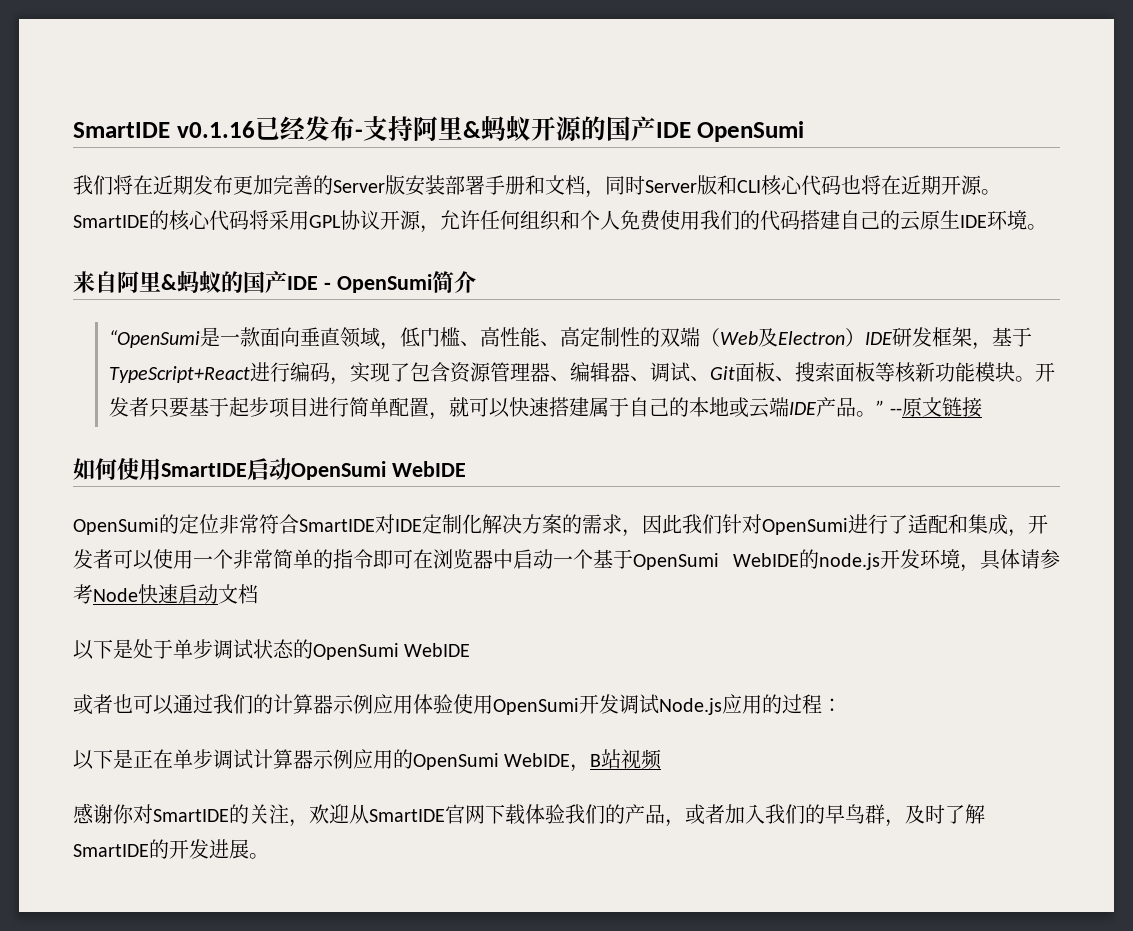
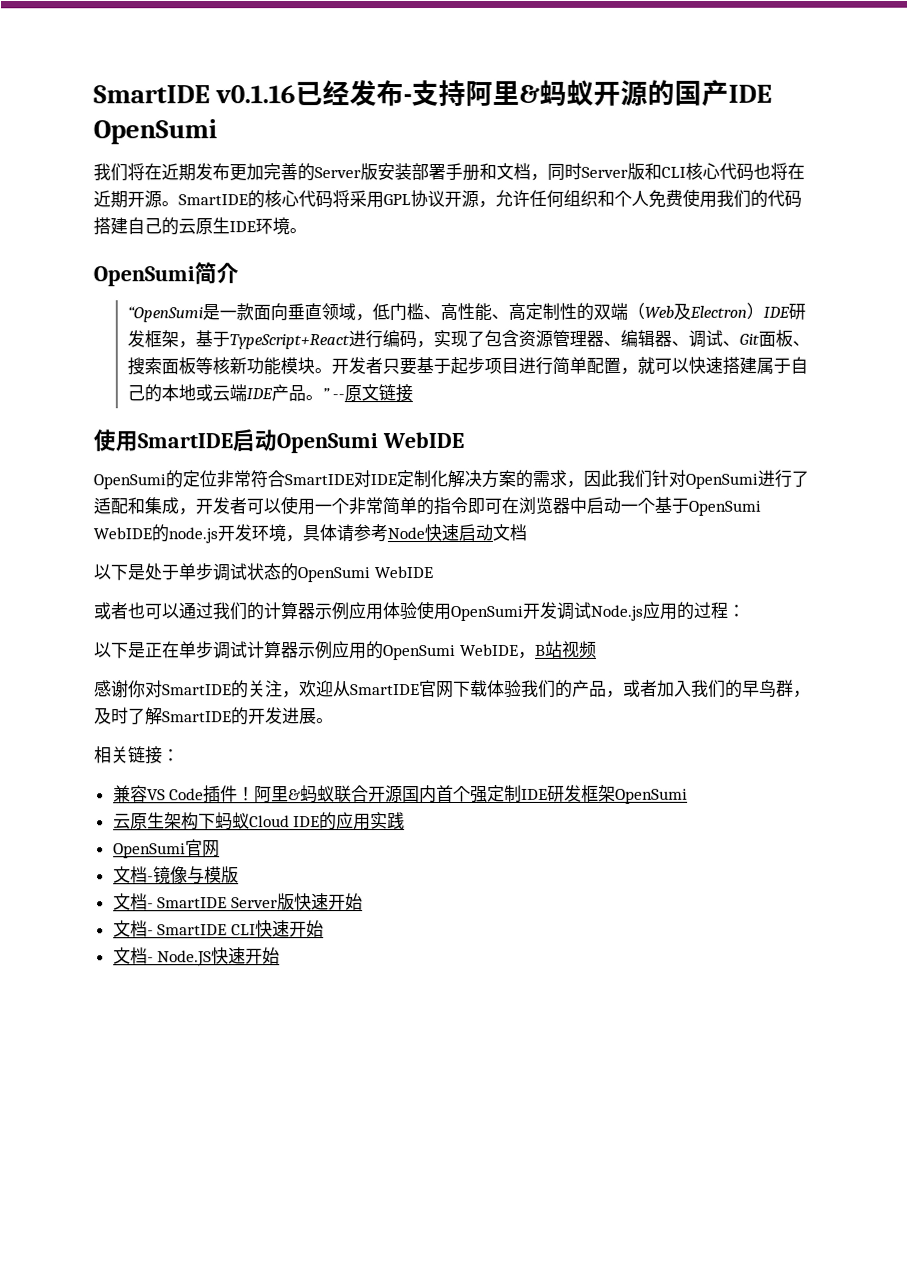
- 来自阿里&蚂蚁的国产IDE - OpenSumi简介
+ OpenSumi简介
- 如何使用SmartIDE启动OpenSumi WebIDE
+ 使用SmartIDE启动OpenSumi WebIDE
+ 相关链接：
+ 兼容VS Code插件！阿里&蚂蚁联合开源国内首个强定制IDE研发框架OpenSumi
+ 云原生架构下蚂蚁Cloud IDE的应用实践
+ OpenSumi官网
+ 文档-镜像与模版
+ 文档- SmartIDE Server版快速开始
+ 文档- SmartIDE CLI快速开始
+ 文档- Node.JS快速开始

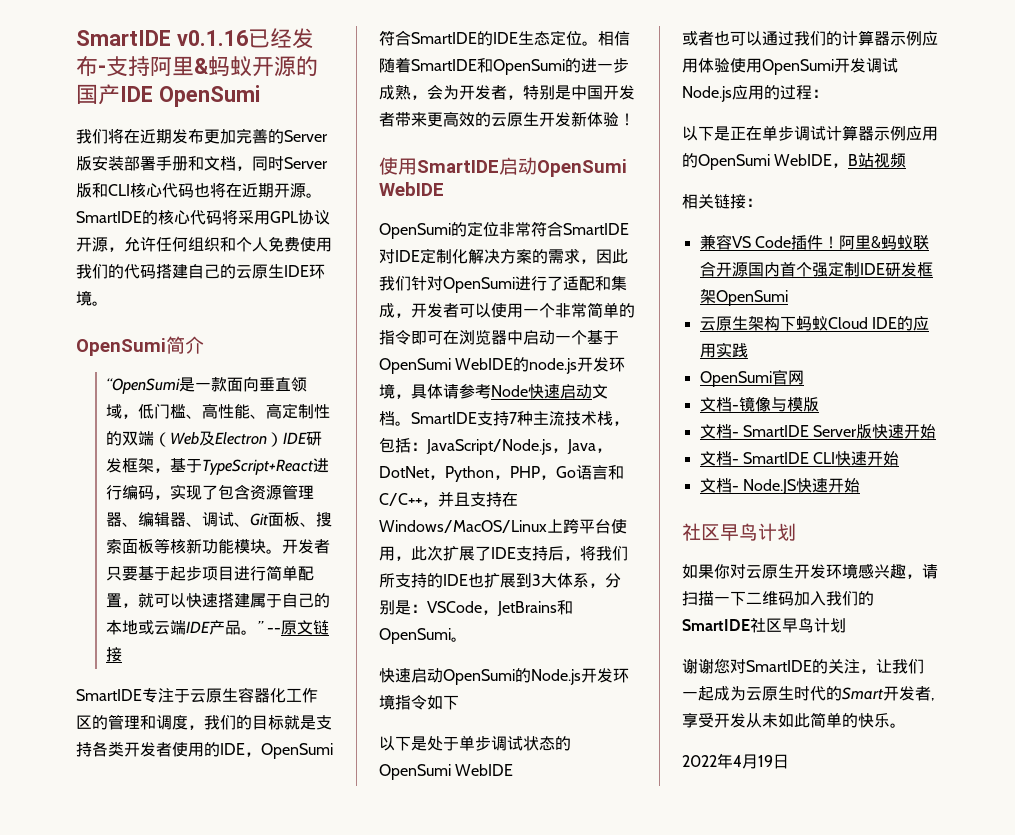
+ SmartIDE专注于云原生容器化工作区的管理和调度，我们的目标就是支持各类开发者使用的IDE，OpenSumi符合SmartIDE的IDE生态定位。相信随着SmartIDE和OpenSumi的进一步成熟，会为开发者，特别是中国开发者带来更高效的云原生开发新体验！
- OpenSumi的定位非常符合SmartIDE对IDE定制化解决方案的需求，因此我们针对OpenSumi进行了适配和集成，开发者可以使用一个非常简单的指令即可在浏览器中启动一个基于OpenSumi WebIDE的node.js开发环境，具体请参考Node快速启动文档
+ OpenSumi的定位非常符合SmartIDE对IDE定制化解决方案的需求，因此我们针对OpenSumi进行了适配和集成，开发者可以使用一个非常简单的指令即可在浏览器中启动一个基于OpenSumi WebIDE的node.js开发环境，具体请参考Node快速启动文档。SmartIDE支持7种主流技术栈，包括：JavaScript/Node.js，Java，DotNet，Python，PHP，Go语言和C/C++，并且支持在Windows/MacOS/Linux上跨平台使用，此次扩展了IDE支持后，将我们所支持的IDE也扩展到3大体系，分别是：VSCode，JetBrains和OpenSumi。
+ 快速启动OpenSumi的Node.js开发环境指令如下
- 感谢你对SmartIDE的关注，欢迎从SmartIDE官网下载体验我们的产品，或者加入我们的早鸟群，及时了解SmartIDE的开发进展。
  文档- Node.JS快速开始
+ 社区早鸟计划
+ 如果你对云原生开发环境感兴趣，请扫描一下二维码加入我们的SmartIDE社区早鸟计划
+ 谢谢您对SmartIDE的关注，让我们一起成为云原生时代的Smart开发者,享受开发从未如此简单的快乐。
+ 2022年4月19日

